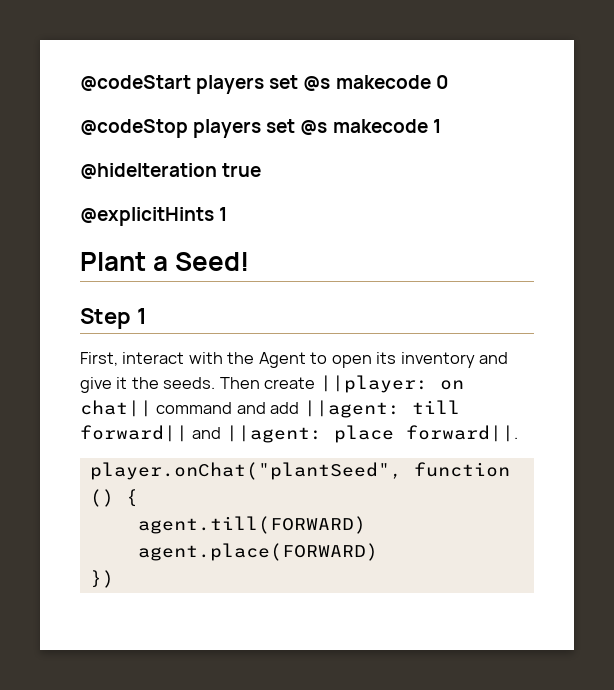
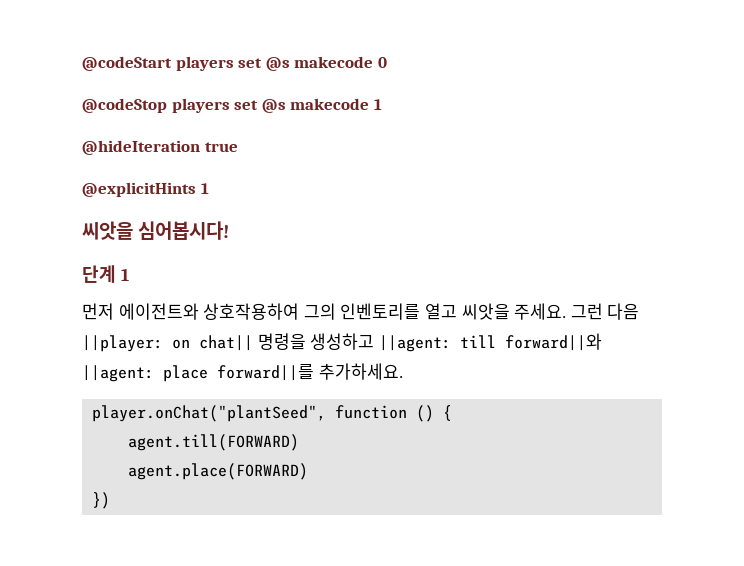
- Plant a Seed!
- Step 1
- First, interact with the Agent to open its inventory and give it the seeds. Then create ||player: on chat|| command and add ||agent: till forward|| and ||agent: place forward||.
+ 씨앗을 심어봅시다!
+ 단계 1
+ 먼저 에이전트와 상호작용하여 그의 인벤토리를 열고 씨앗을 주세요. 그런 다음 ||player: on chat|| 명령을 생성하고 ||agent: till forward||와 ||agent: place forward||를 추가하세요.

